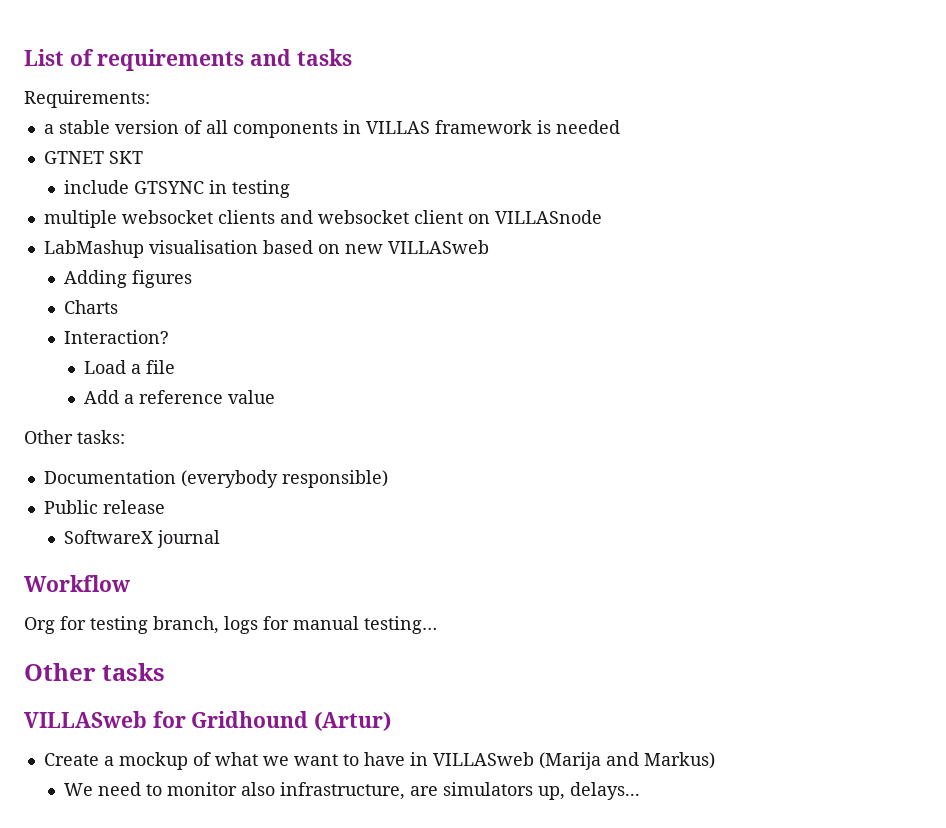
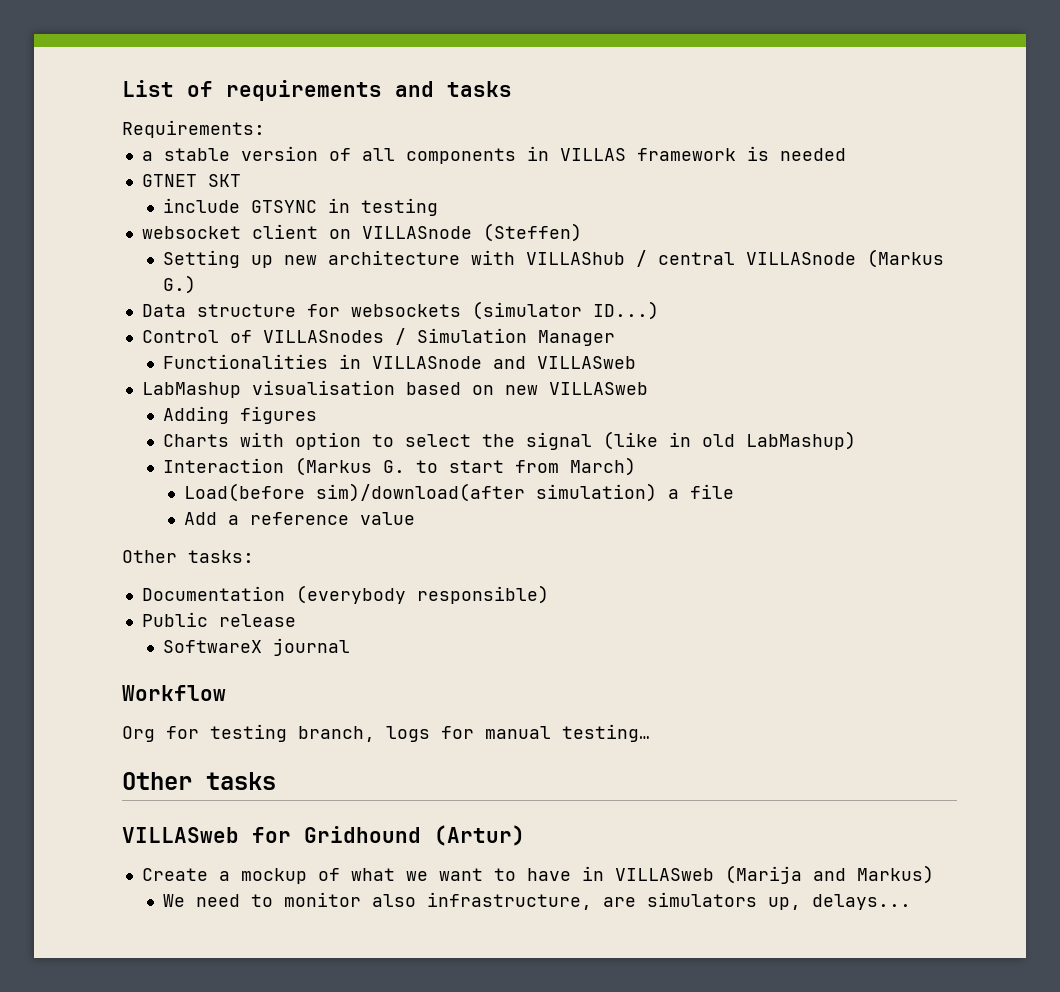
- multiple websocket clients and websocket client on VILLASnode
+ websocket client on VILLASnode (Steffen)
+ Setting up new architecture with VILLAShub / central VILLASnode (Markus G.)
+ Data structure for websockets (simulator ID...)
+ Control of VILLASnodes / Simulation Manager
+ Functionalities in VILLASnode and VILLASweb
- Charts
- Interaction?
- Load a file
+ Charts with option to select the signal (like in old LabMashup)
+ Interaction (Markus G. to start from March)
+ Load(before sim)/download(after simulation) a file

